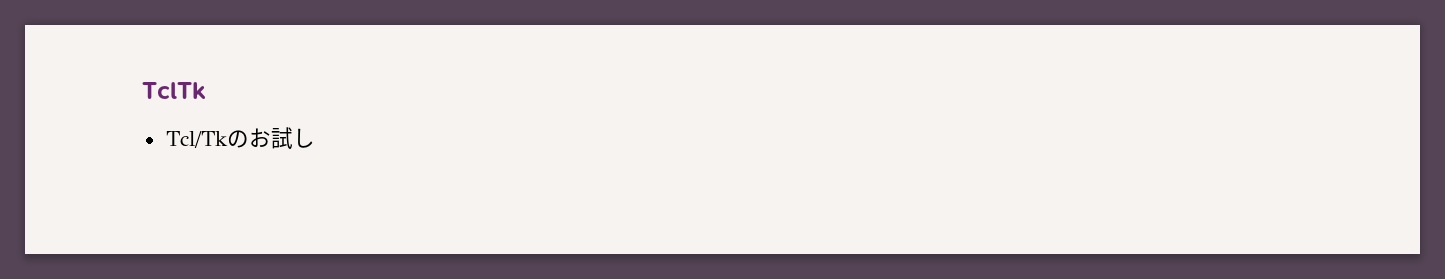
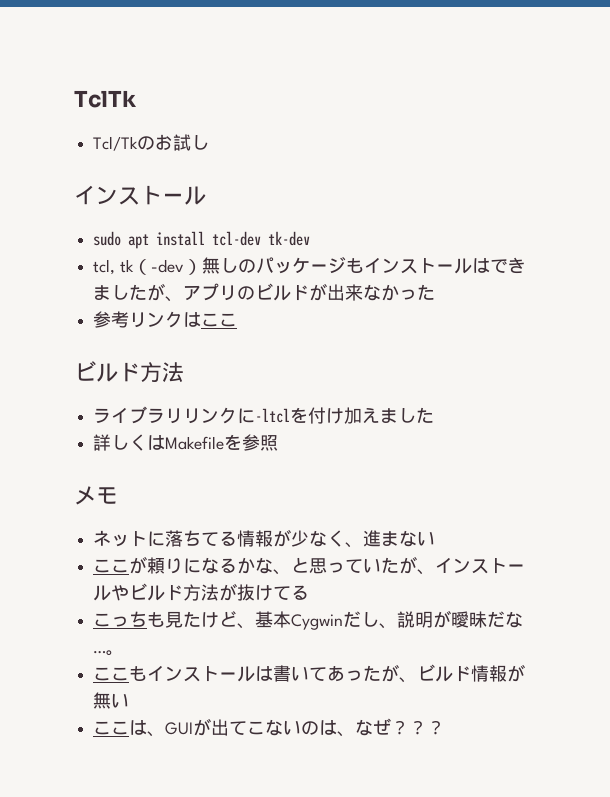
  Tcl/Tkのお試し
+ インストール
+ sudo apt install tcl-dev tk-dev
+ tcl, tk（-dev）無しのパッケージもインストールはできましたが、アプリのビルドが出来なかった
+ 参考リンクはここ
+ ビルド方法
+ ライブラリリンクに-ltclを付け加えました
+ 詳しくはMakefileを参照
+ メモ
+ ネットに落ちてる情報が少なく、進まない
+ ここが頼りになるかな、と思っていたが、インストールやビルド方法が抜けてる
+ こっちも見たけど、基本Cygwinだし、説明が曖昧だな…。
+ ここもインストールは書いてあったが、ビルド情報が無い
+ ここは、GUIが出てこないのは、なぜ？？？

